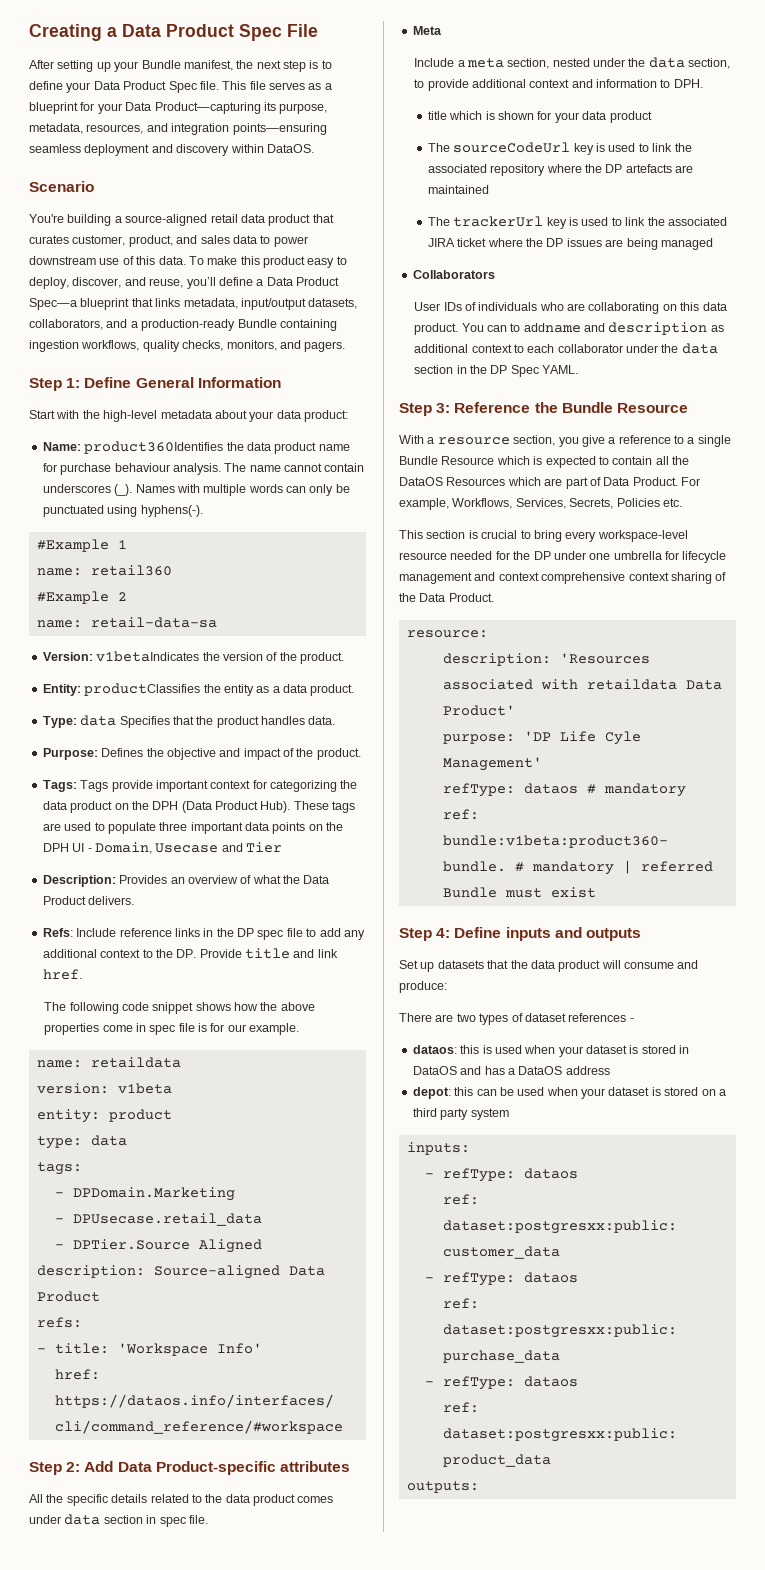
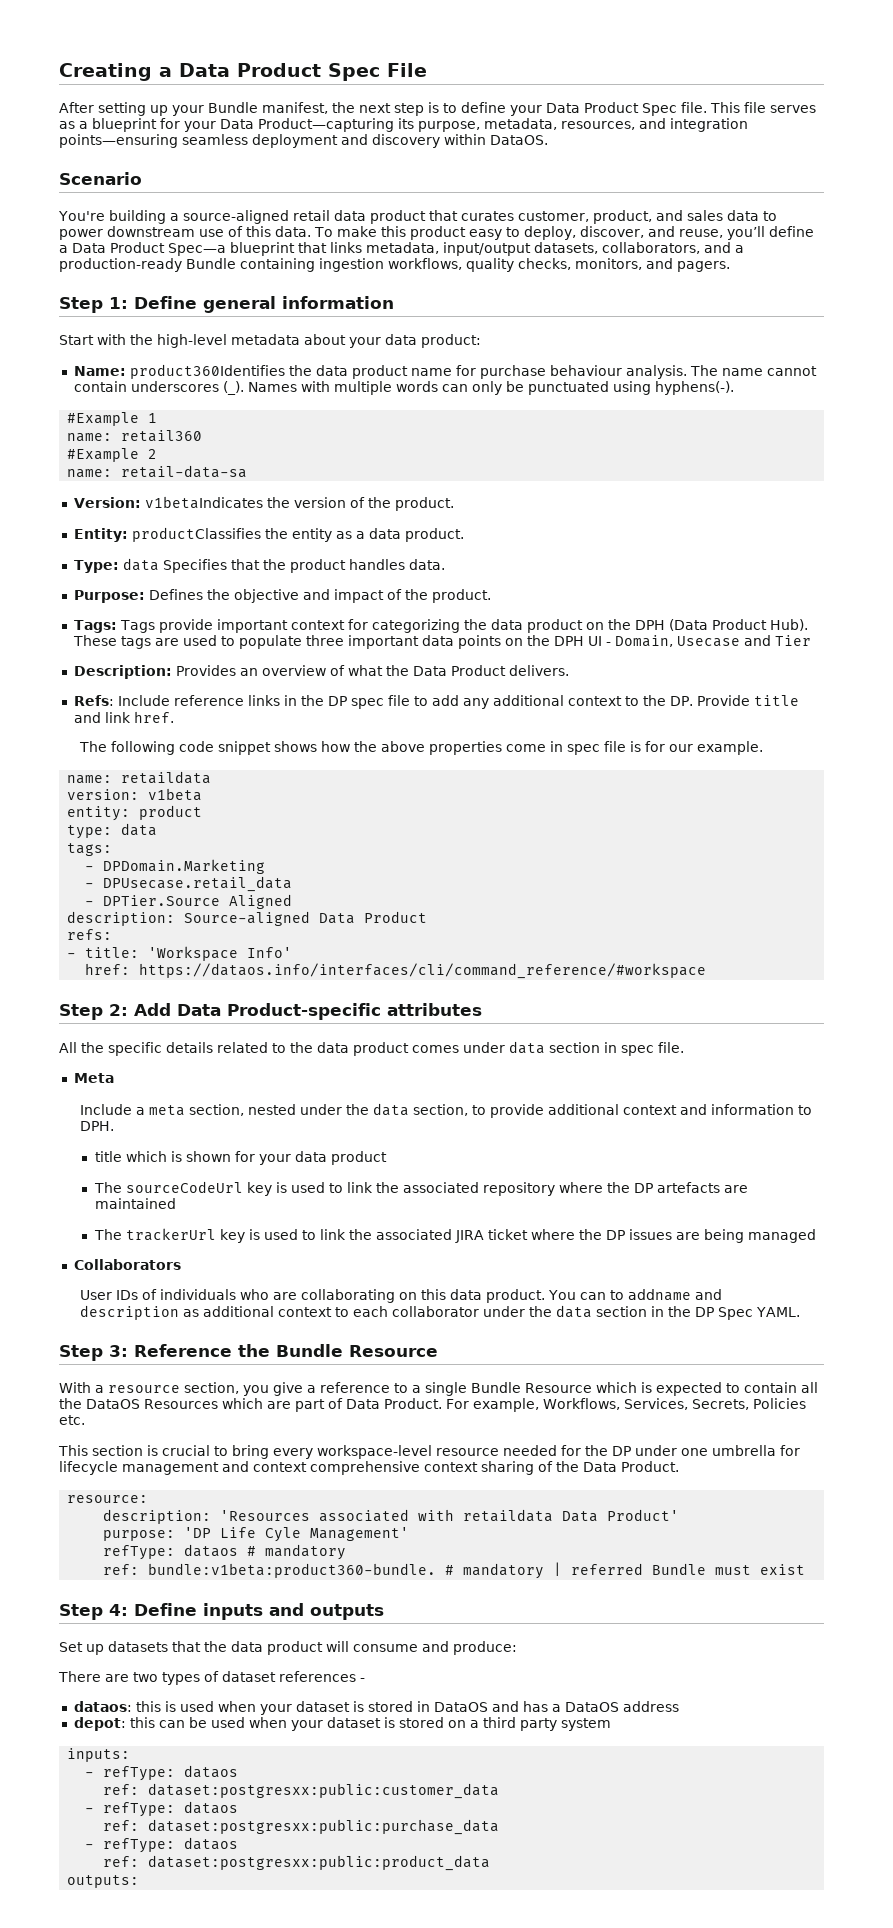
- Step 1: Define General Information
+ Step 1: Define general information

